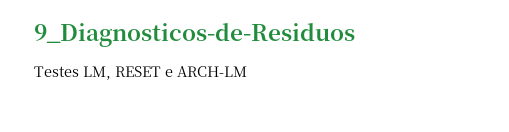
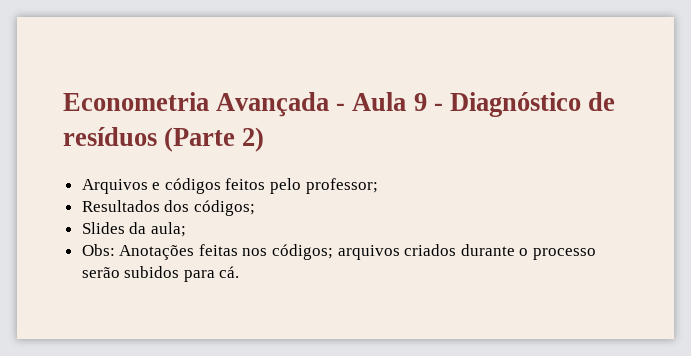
- 9_Diagnosticos-de-Residuos
- Testes LM, RESET e ARCH-LM
+ Econometria Avançada - Aula 9 - Diagnóstico de resíduos (Parte 2)
+ Arquivos e códigos feitos pelo professor;
+ Resultados dos códigos;
+ Slides da aula;
+ Obs: Anotações feitas nos códigos; arquivos criados durante o processo serão subidos para cá.

